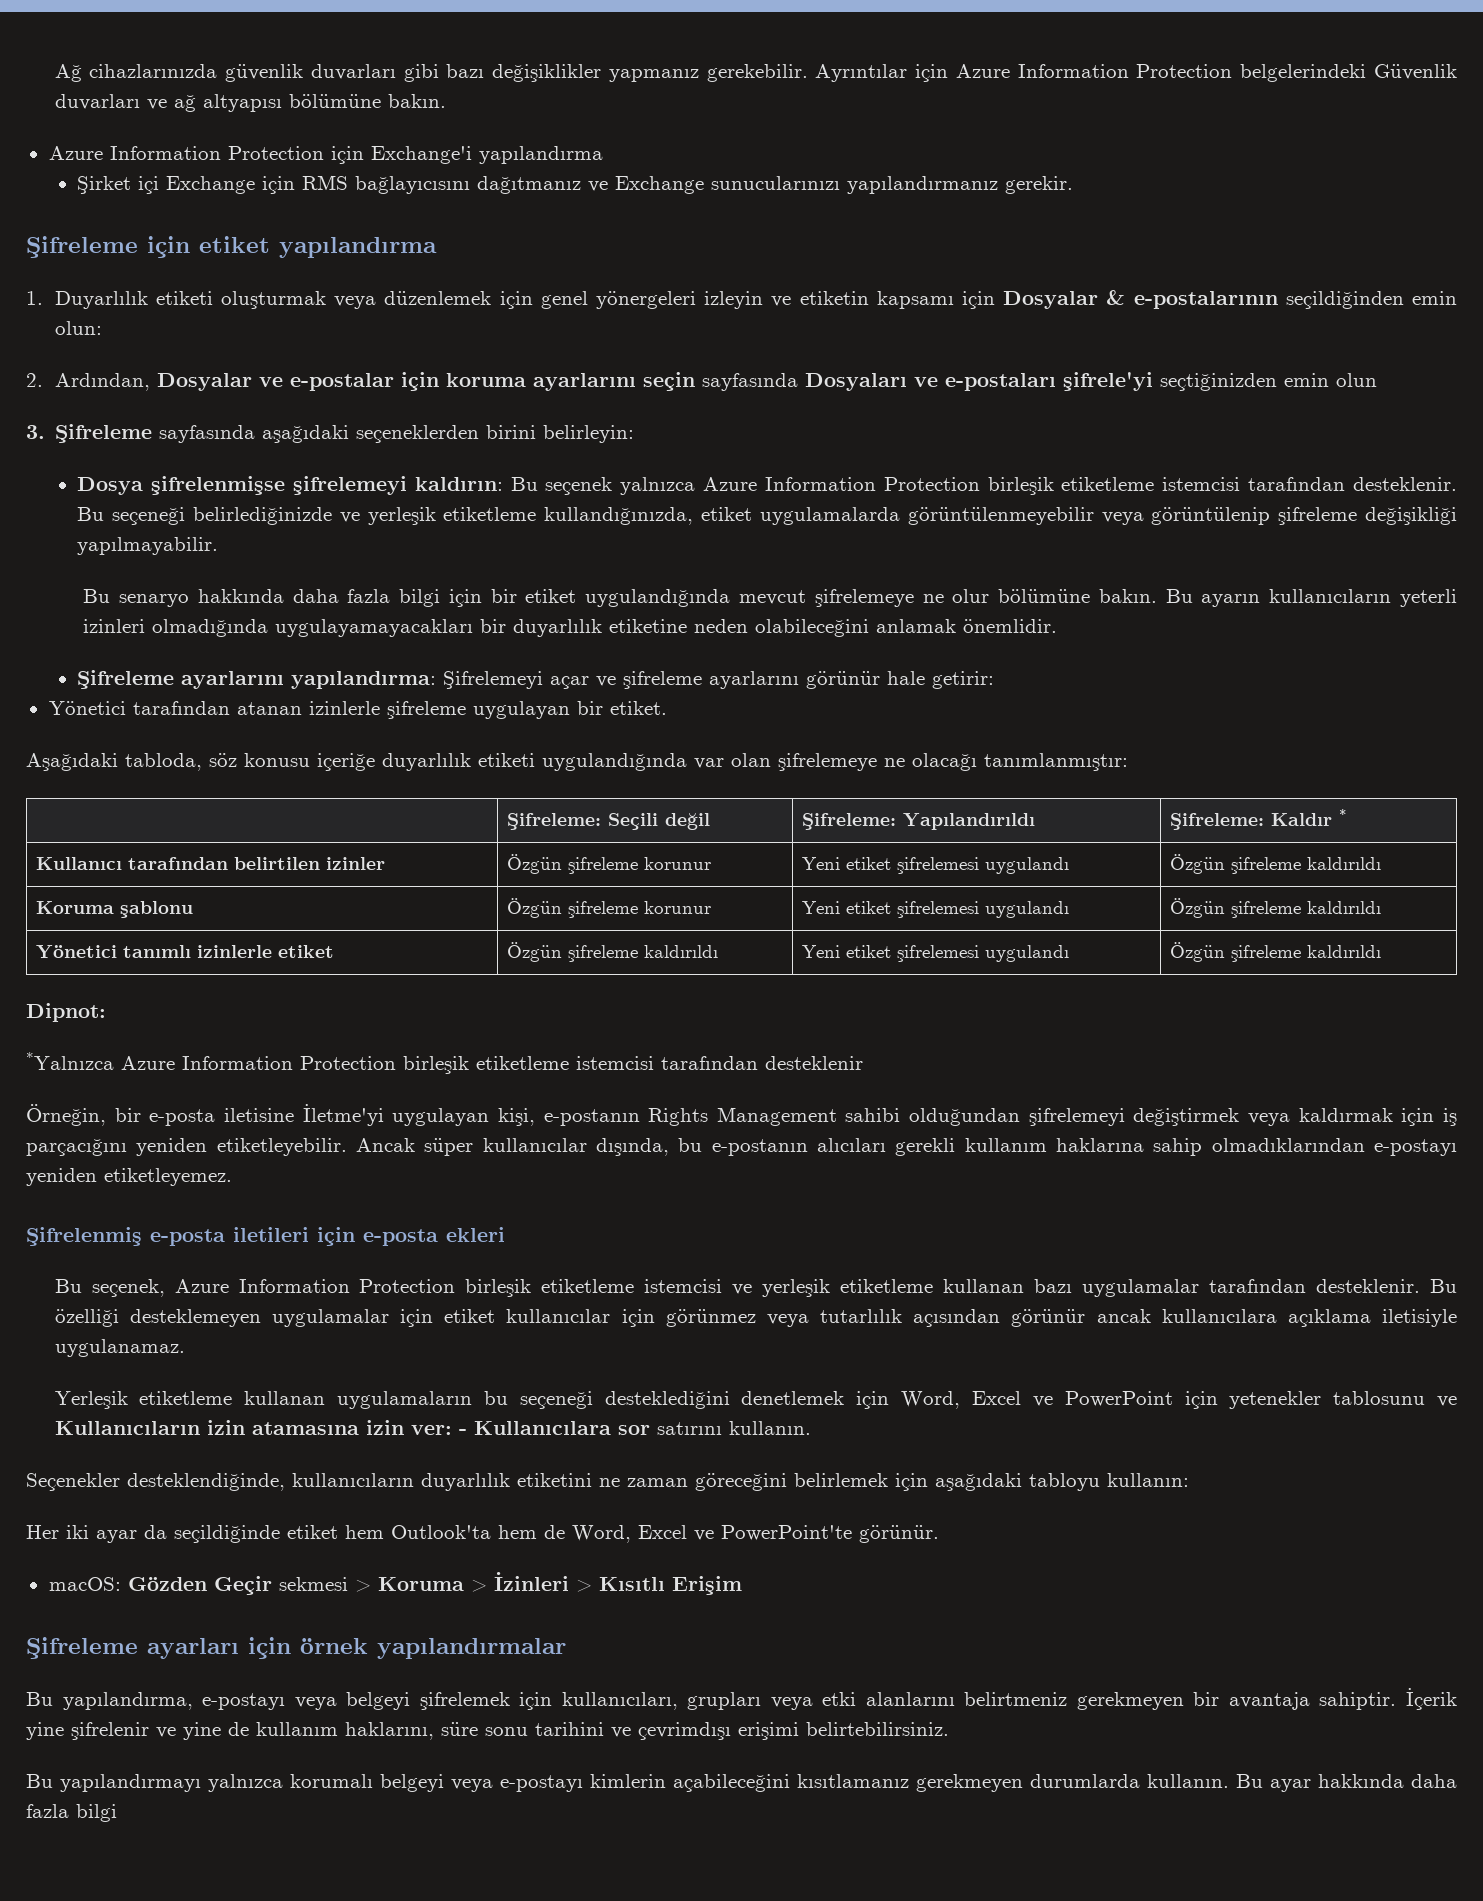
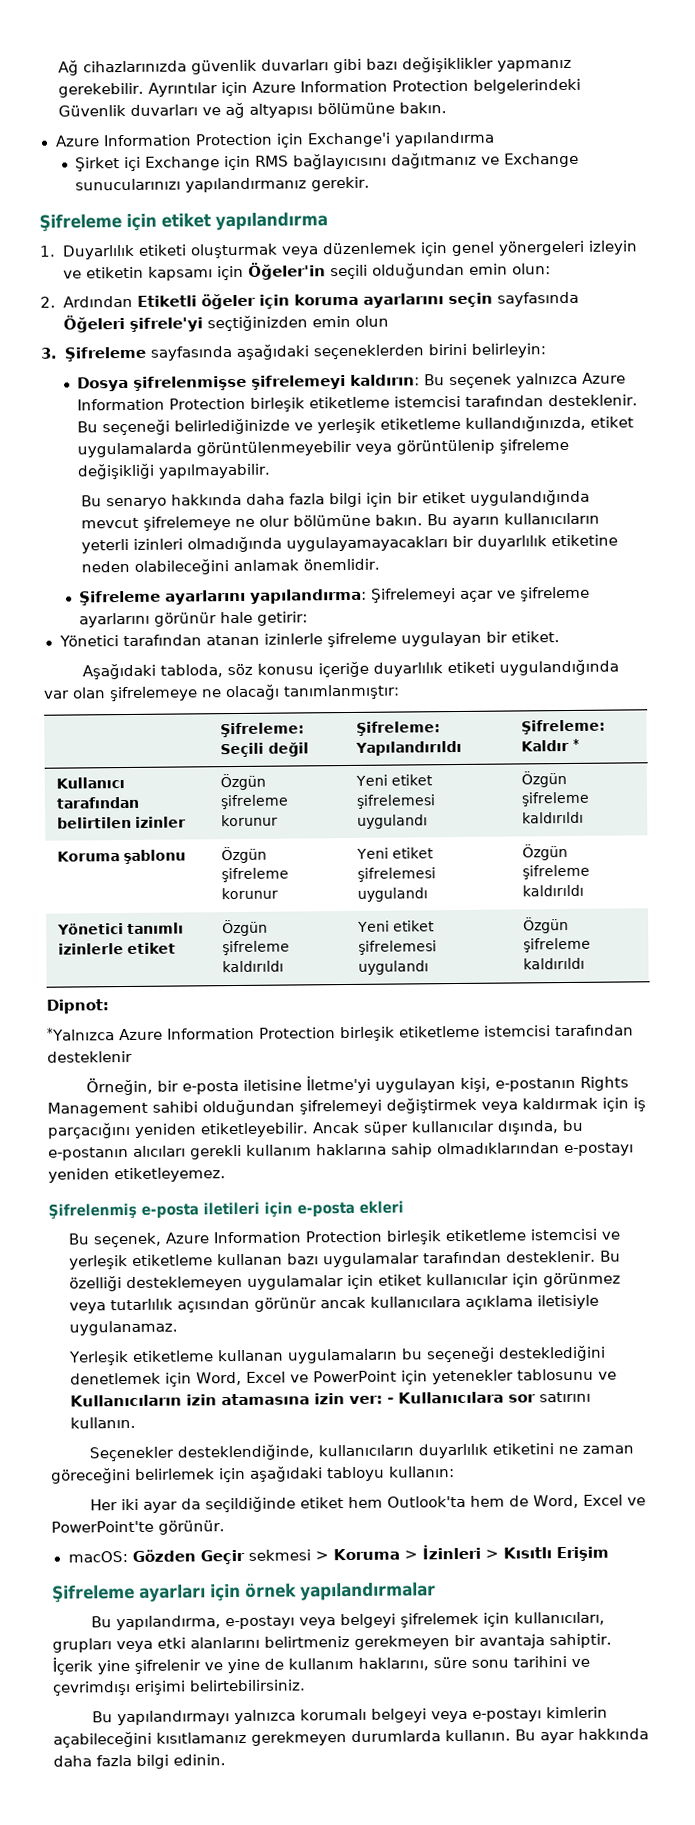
- 1. Duyarlılık etiketi oluşturmak veya düzenlemek için genel yönergeleri izleyin ve etiketin kapsamı için Dosyalar & e-postalarının seçildiğinden emin olun:
+ 1. Duyarlılık etiketi oluşturmak veya düzenlemek için genel yönergeleri izleyin ve etiketin kapsamı için Öğeler'in seçili olduğundan emin olun:
- 2. Ardından, Dosyalar ve e-postalar için koruma ayarlarını seçin sayfasında Dosyaları ve e-postaları şifrele'yi seçtiğinizden emin olun
+ 2. Ardından Etiketli öğeler için koruma ayarlarını seçin sayfasında Öğeleri şifrele'yi seçtiğinizden emin olun
- Bu ayar hakkında daha fazla bilgi
+ Bu ayar hakkında daha fazla bilgi edinin.

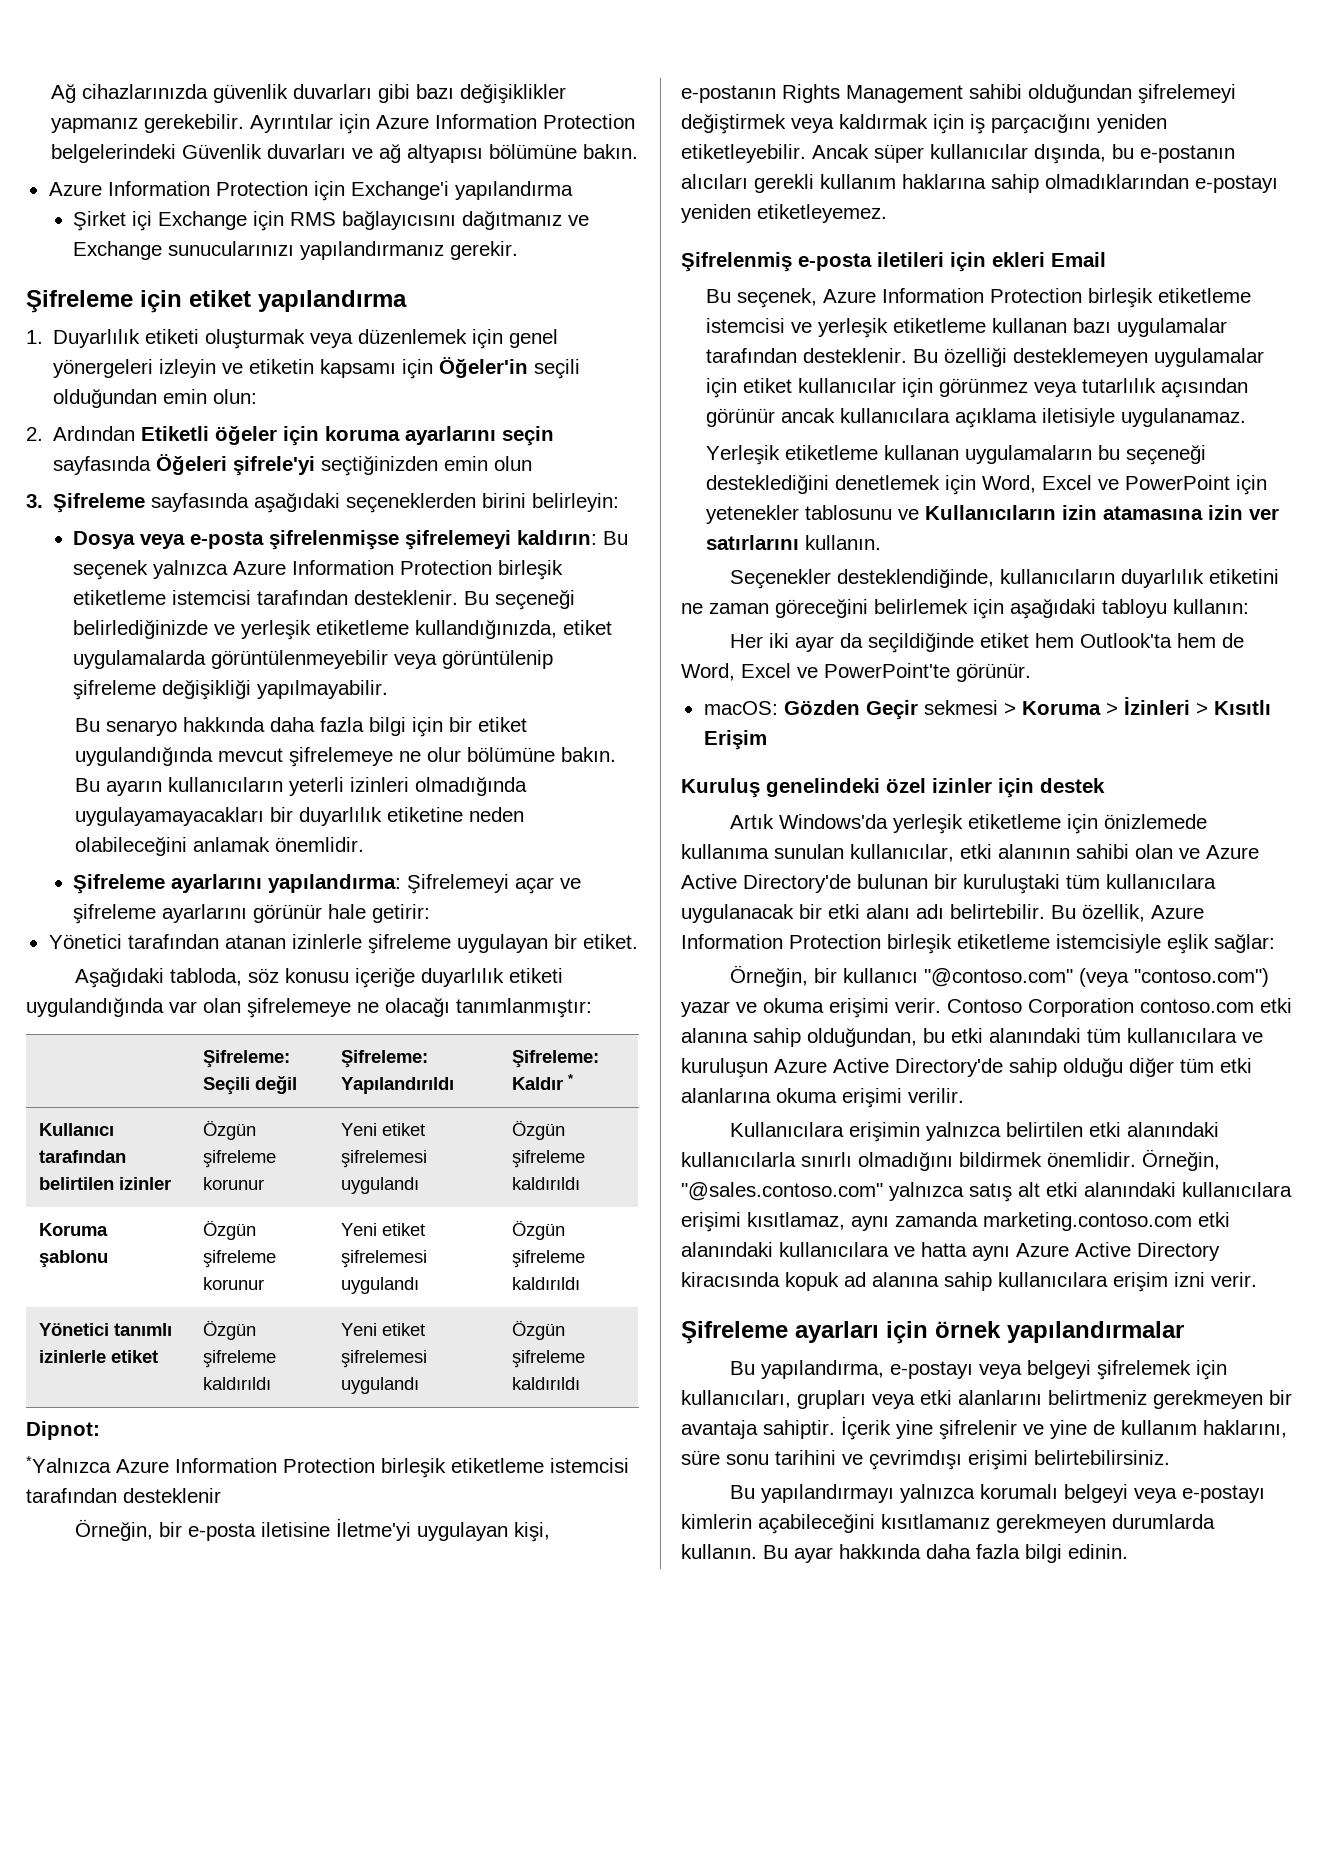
- Dosya şifrelenmişse şifrelemeyi kaldırın: Bu seçenek yalnızca Azure Information Protection birleşik etiketleme istemcisi tarafından desteklenir.
+ Dosya veya e-posta şifrelenmişse şifrelemeyi kaldırın: Bu seçenek yalnızca Azure Information Protection birleşik etiketleme istemcisi tarafından desteklenir.
- Şifrelenmiş e-posta iletileri için e-posta ekleri
+ Şifrelenmiş e-posta iletileri için ekleri Email
- Yerleşik etiketleme kullanan uygulamaların bu seçeneği desteklediğini denetlemek için Word, Excel ve PowerPoint için yetenekler tablosunu ve Kullanıcıların izin atamasına izin ver: - Kullanıcılara sor satırını kullanın.
+ Yerleşik etiketleme kullanan uygulamaların bu seçeneği desteklediğini denetlemek için Word, Excel ve PowerPoint için yetenekler tablosunu ve Kullanıcıların izin atamasına izin ver satırlarını kullanın.
+ Kuruluş genelindeki özel izinler için destek
+ Artık Windows'da yerleşik etiketleme için önizlemede kullanıma sunulan kullanıcılar, etki alanının sahibi olan ve Azure Active Directory'de bulunan bir kuruluştaki tüm kullanıcılara uygulanacak bir etki alanı adı belirtebilir. Bu özellik, Azure Information Protection birleşik etiketleme istemcisiyle eşlik sağlar:
+ Örneğin, bir kullanıcı "@contoso.com" (veya "contoso.com") yazar ve okuma erişimi verir. Contoso Corporation contoso.com etki alanına sahip olduğundan, bu etki alanındaki tüm kullanıcılara ve kuruluşun Azure Active Directory'de sahip olduğu diğer tüm etki alanlarına okuma erişimi verilir.
+ Kullanıcılara erişimin yalnızca belirtilen etki alanındaki kullanıcılarla sınırlı olmadığını bildirmek önemlidir. Örneğin, "@sales.contoso.com" yalnızca satış alt etki alanındaki kullanıcılara erişimi kısıtlamaz, aynı zamanda marketing.contoso.com etki alanındaki kullanıcılara ve hatta aynı Azure Active Directory kiracısında kopuk ad alanına sahip kullanıcılara erişim izni verir.

